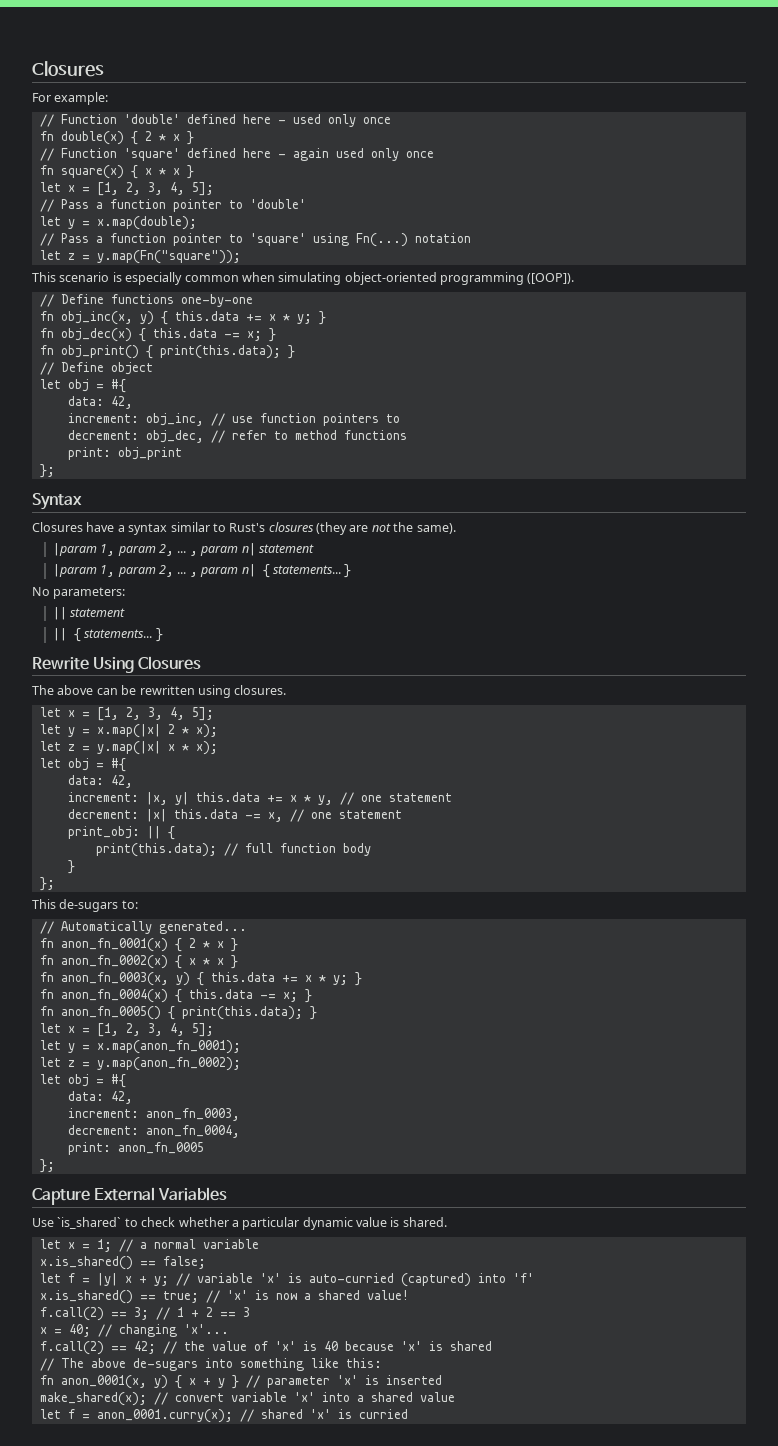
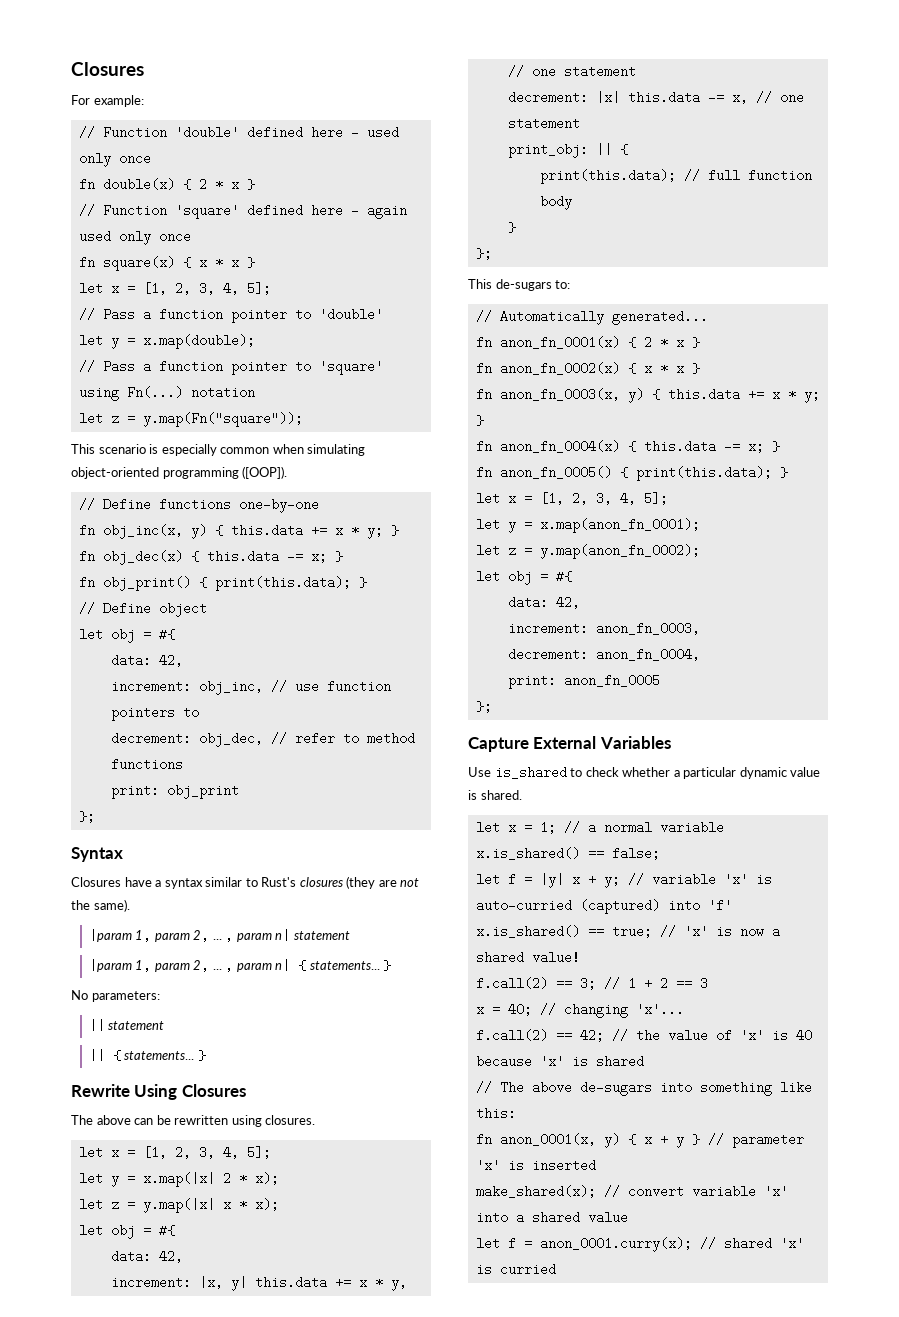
- Use `is_shared` to check whether a particular dynamic value is shared.
+ Use is_shared to check whether a particular dynamic value is shared.

